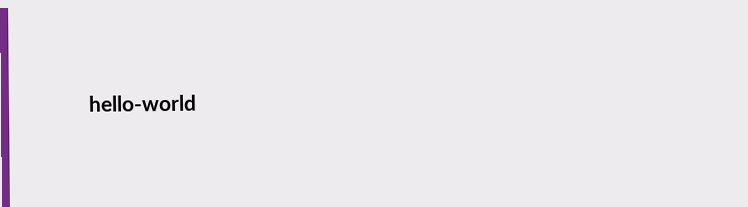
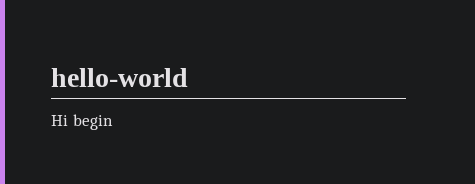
+ Hi begin

